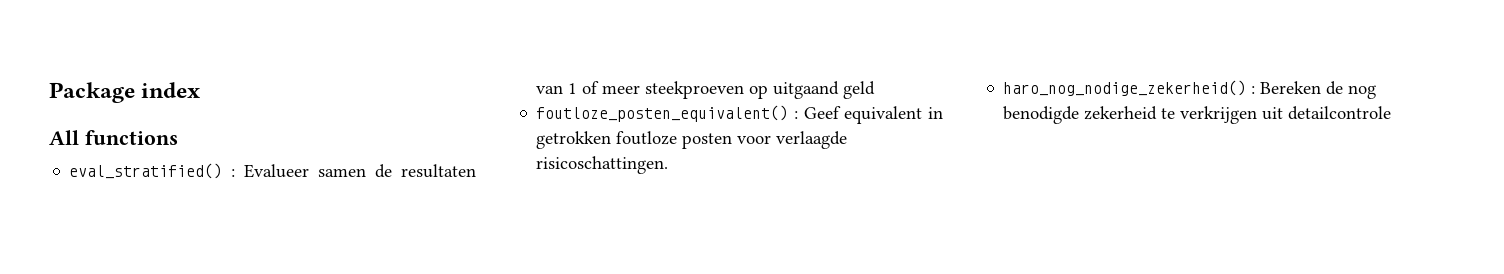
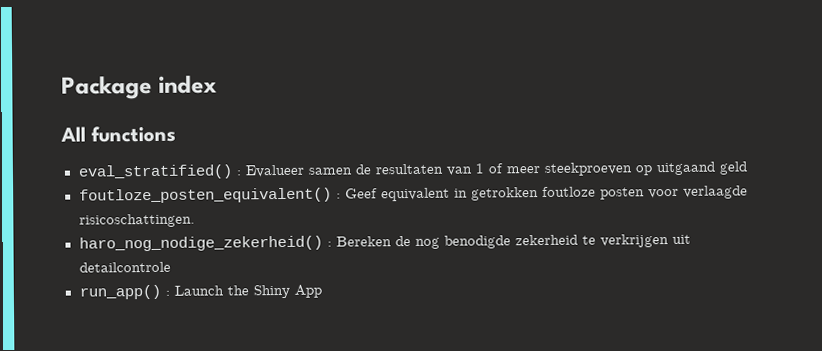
+ run_app() : Launch the Shiny App

